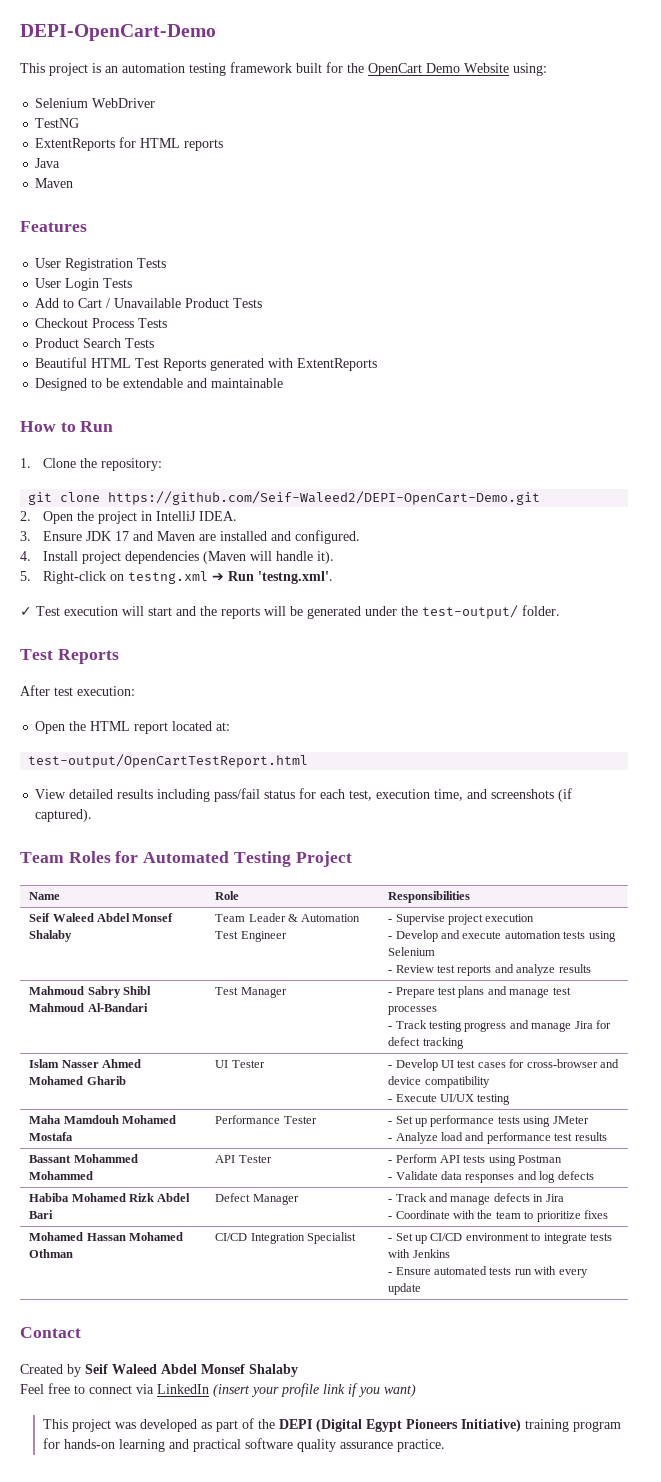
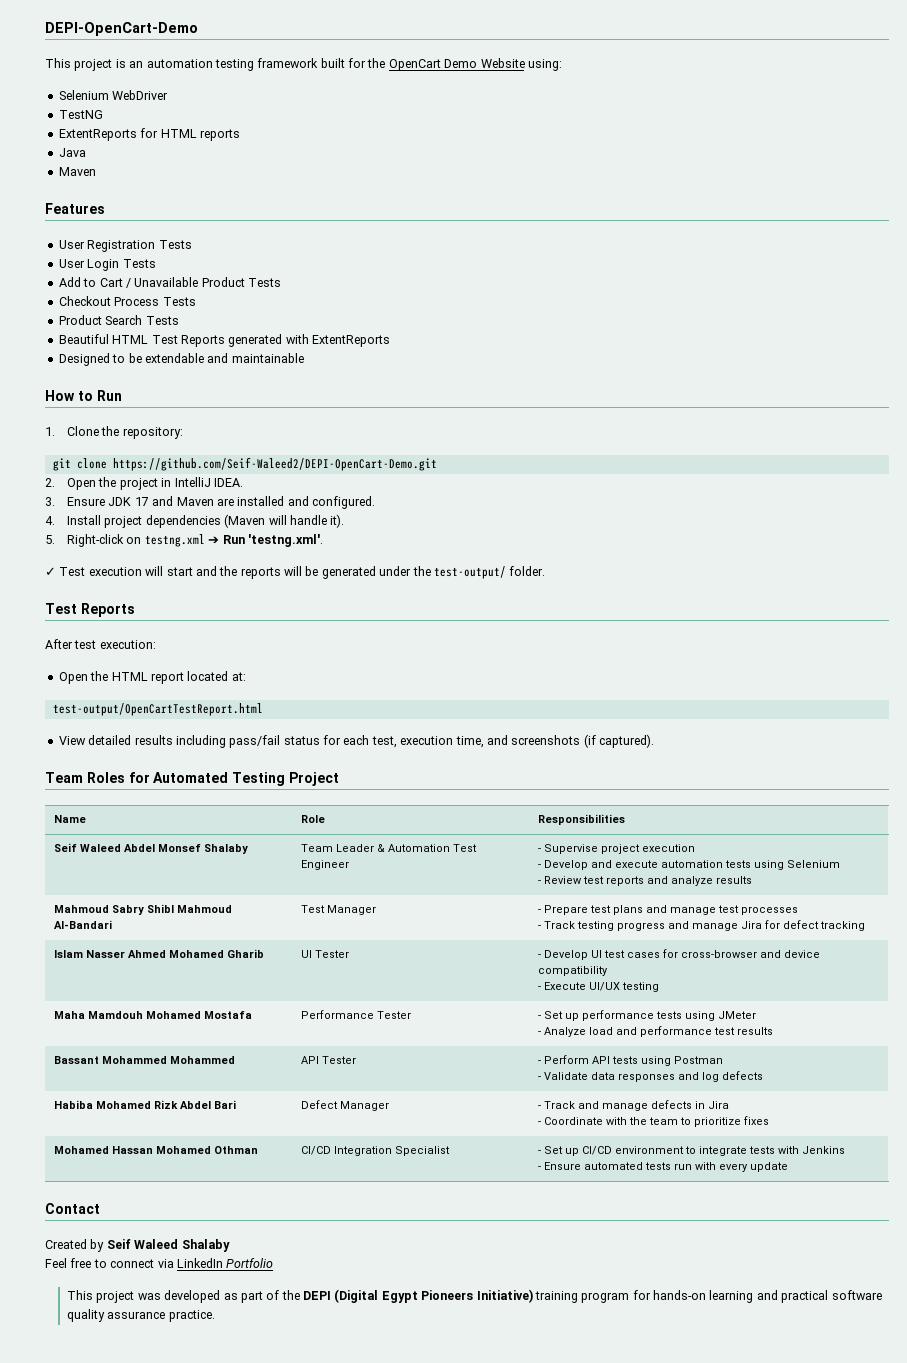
- Created by Seif Waleed Abdel Monsef Shalaby
+ Created by Seif Waleed Shalaby
- Feel free to connect via LinkedIn (insert your profile link if you want)
+ Feel free to connect via LinkedIn Portfolio

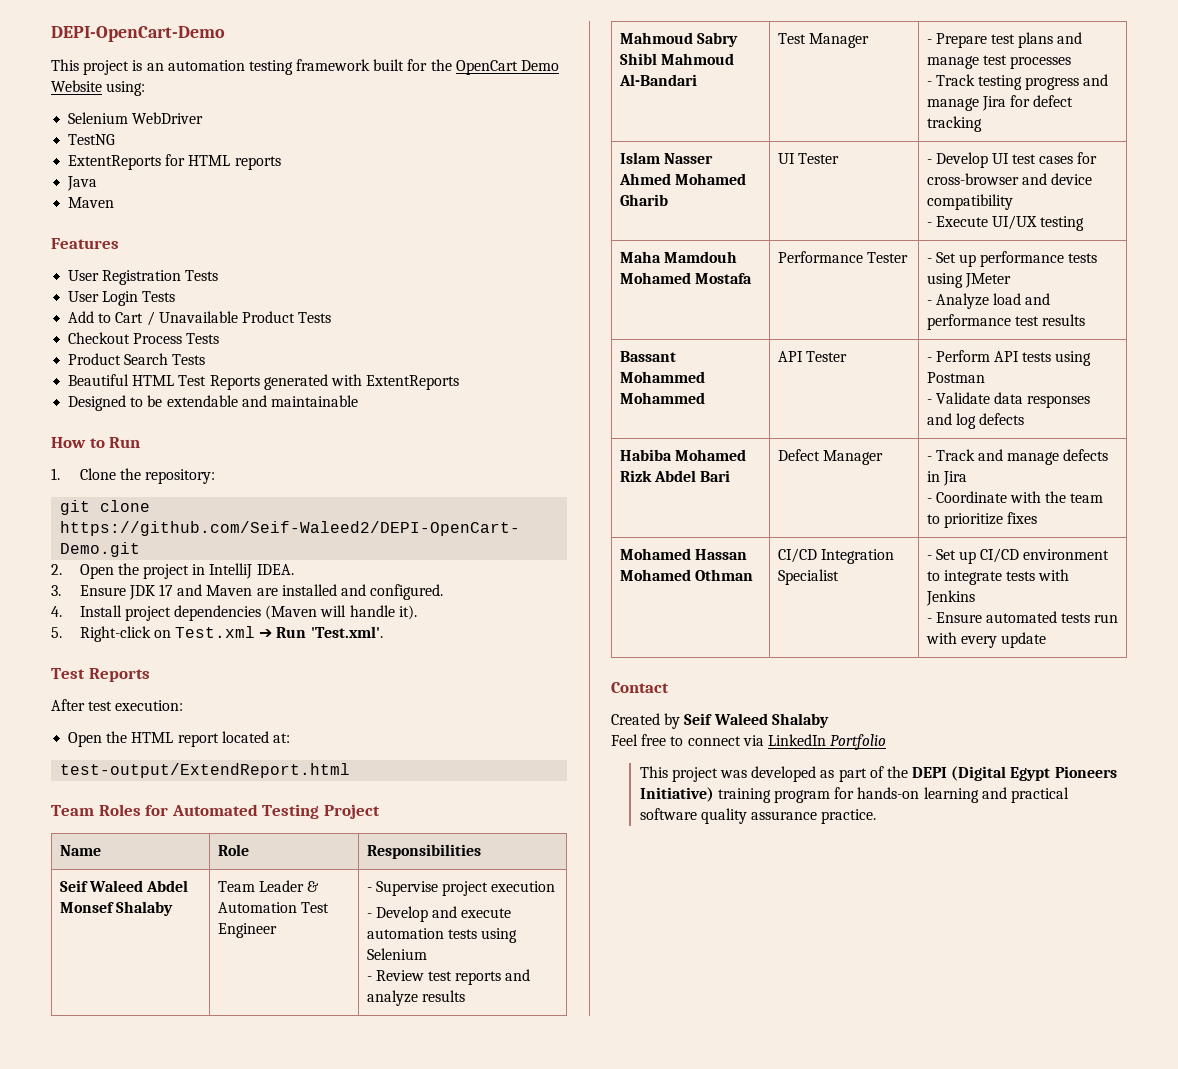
- 5. Right-click on testng.xml ➔ Run 'testng.xml'.
- ✓ Test execution will start and the reports will be generated under the test-output/ folder.
+ 5. Right-click on Test.xml ➔ Run 'Test.xml'.
- test-output/OpenCartTestReport.html
- View detailed results including pass/fail status for each test, execution time, and screenshots (if captured).
+ test-output/ExtendReport.html

